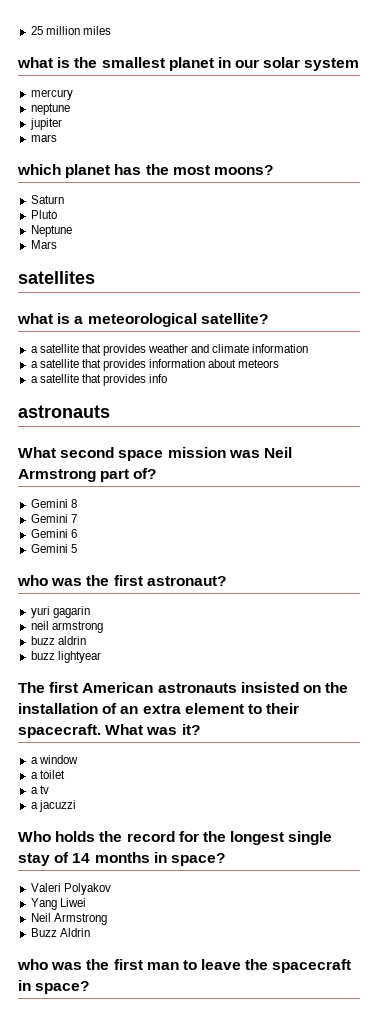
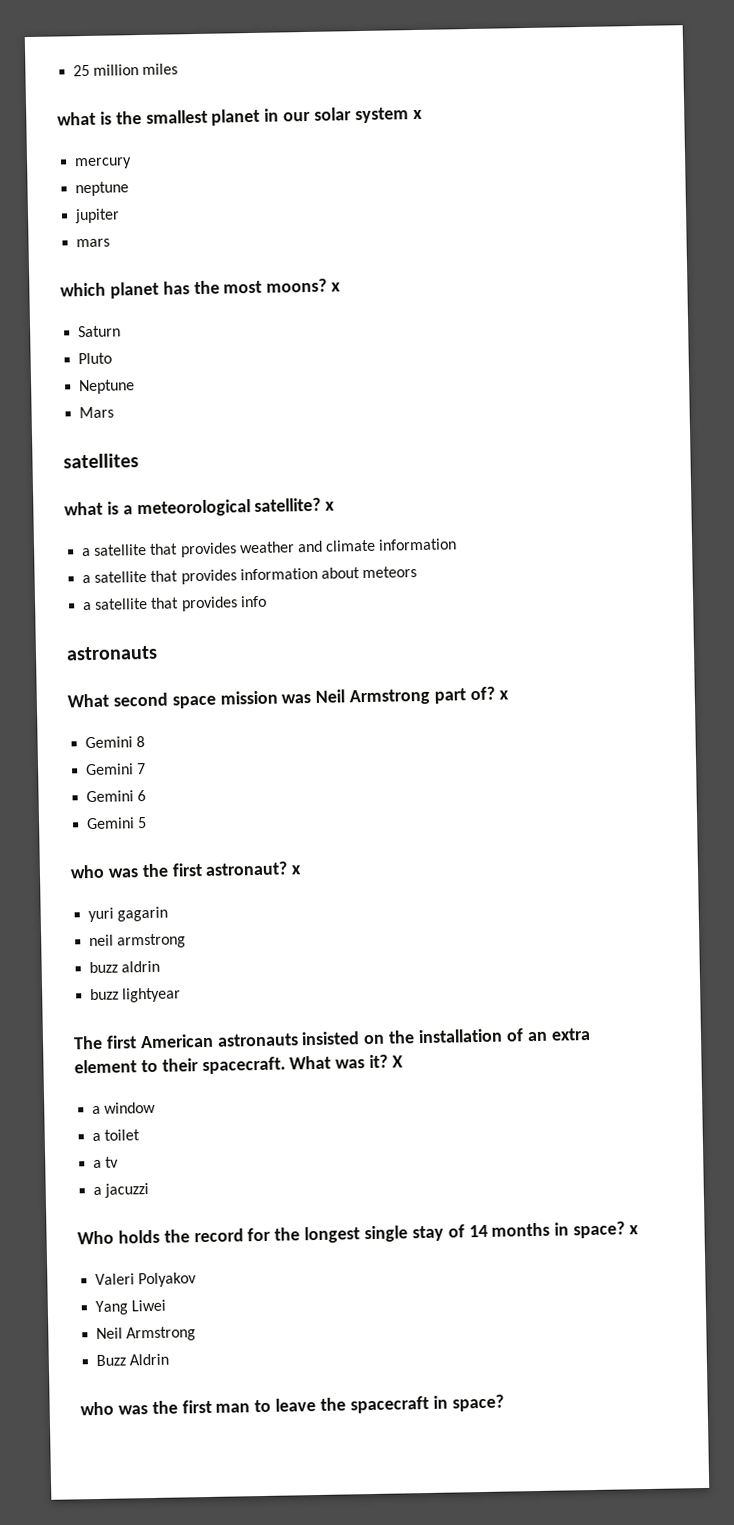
- what is the smallest planet in our solar system
+ what is the smallest planet in our solar system x
- which planet has the most moons?
+ which planet has the most moons? x
- what is a meteorological satellite?
+ what is a meteorological satellite? x
- What second space mission was Neil Armstrong part of?
+ What second space mission was Neil Armstrong part of? x
- who was the first astronaut?
+ who was the first astronaut? x
+ X
- Who holds the record for the longest single stay of 14 months in space?
+ Who holds the record for the longest single stay of 14 months in space? x

